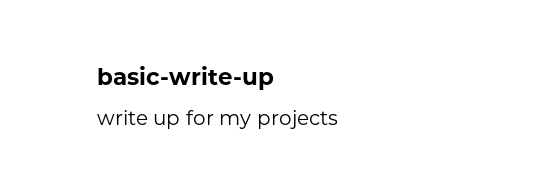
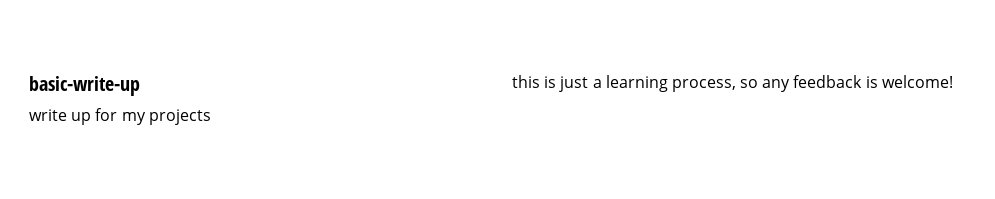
+ this is just a learning process, so any feedback is welcome!

